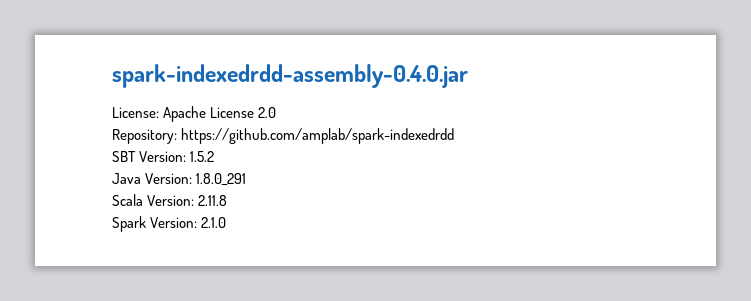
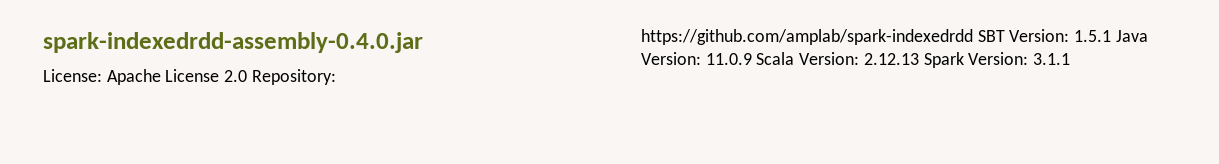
- License: Apache License 2.0
- Repository: https://github.com/amplab/spark-indexedrdd
- SBT Version: 1.5.2
- Java Version: 1.8.0_291
- Scala Version: 2.11.8
- Spark Version: 2.1.0
+ License: Apache License 2.0 Repository: https://github.com/amplab/spark-indexedrdd SBT Version: 1.5.1 Java Version: 11.0.9 Scala Version: 2.12.13 Spark Version: 3.1.1

